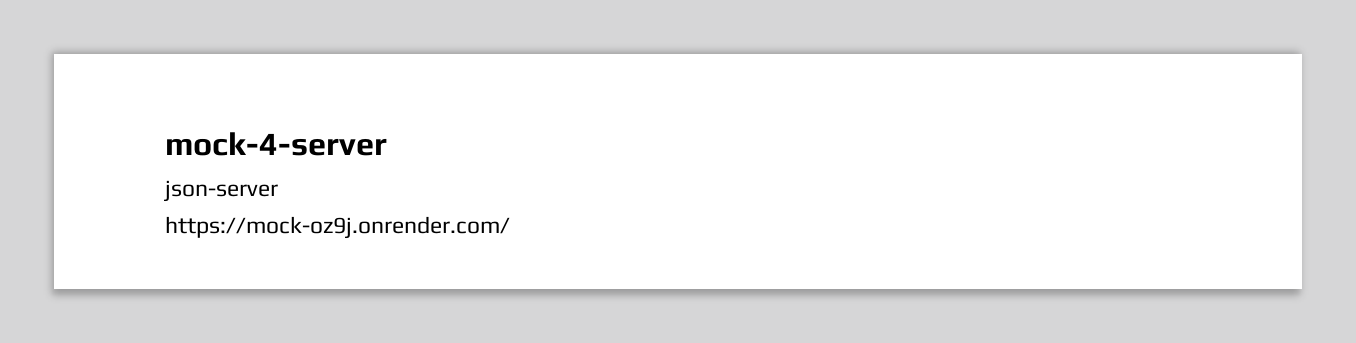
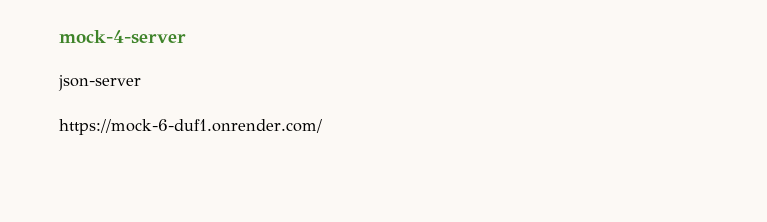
- https://mock-oz9j.onrender.com/
+ https://mock-6-duf1.onrender.com/

